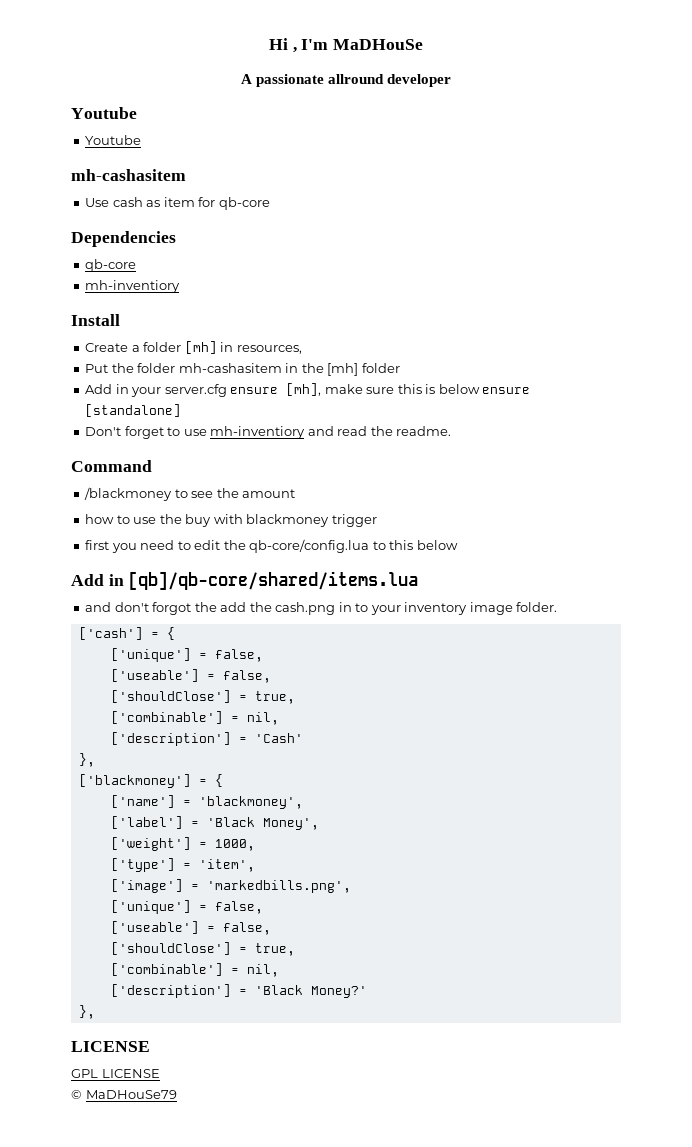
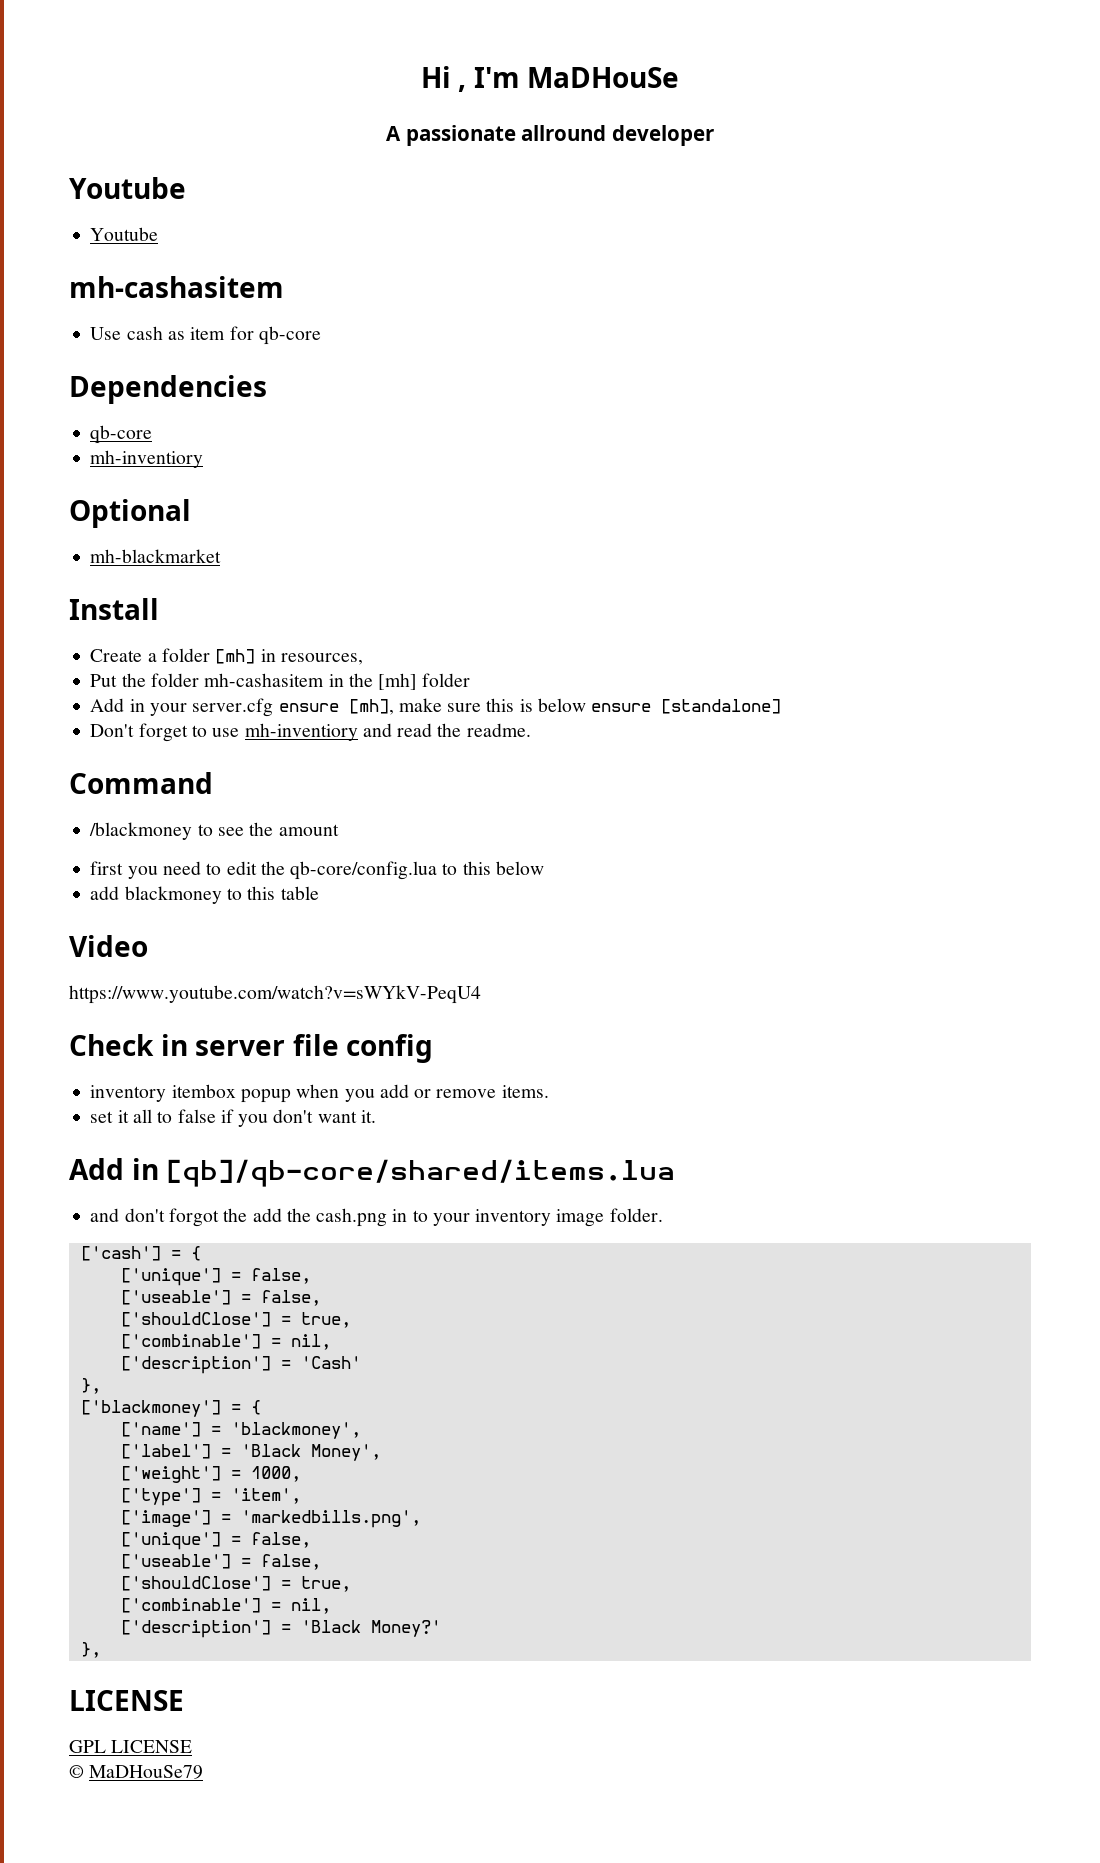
+ Optional
+ mh-blackmarket
- how to use the buy with blackmoney trigger
+ add blackmoney to this table
+ Video
+ https://www.youtube.com/watch?v=sWYkV-PeqU4
+ Check in server file config
+ inventory itembox popup when you add or remove items.
+ set it all to false if you don't want it.

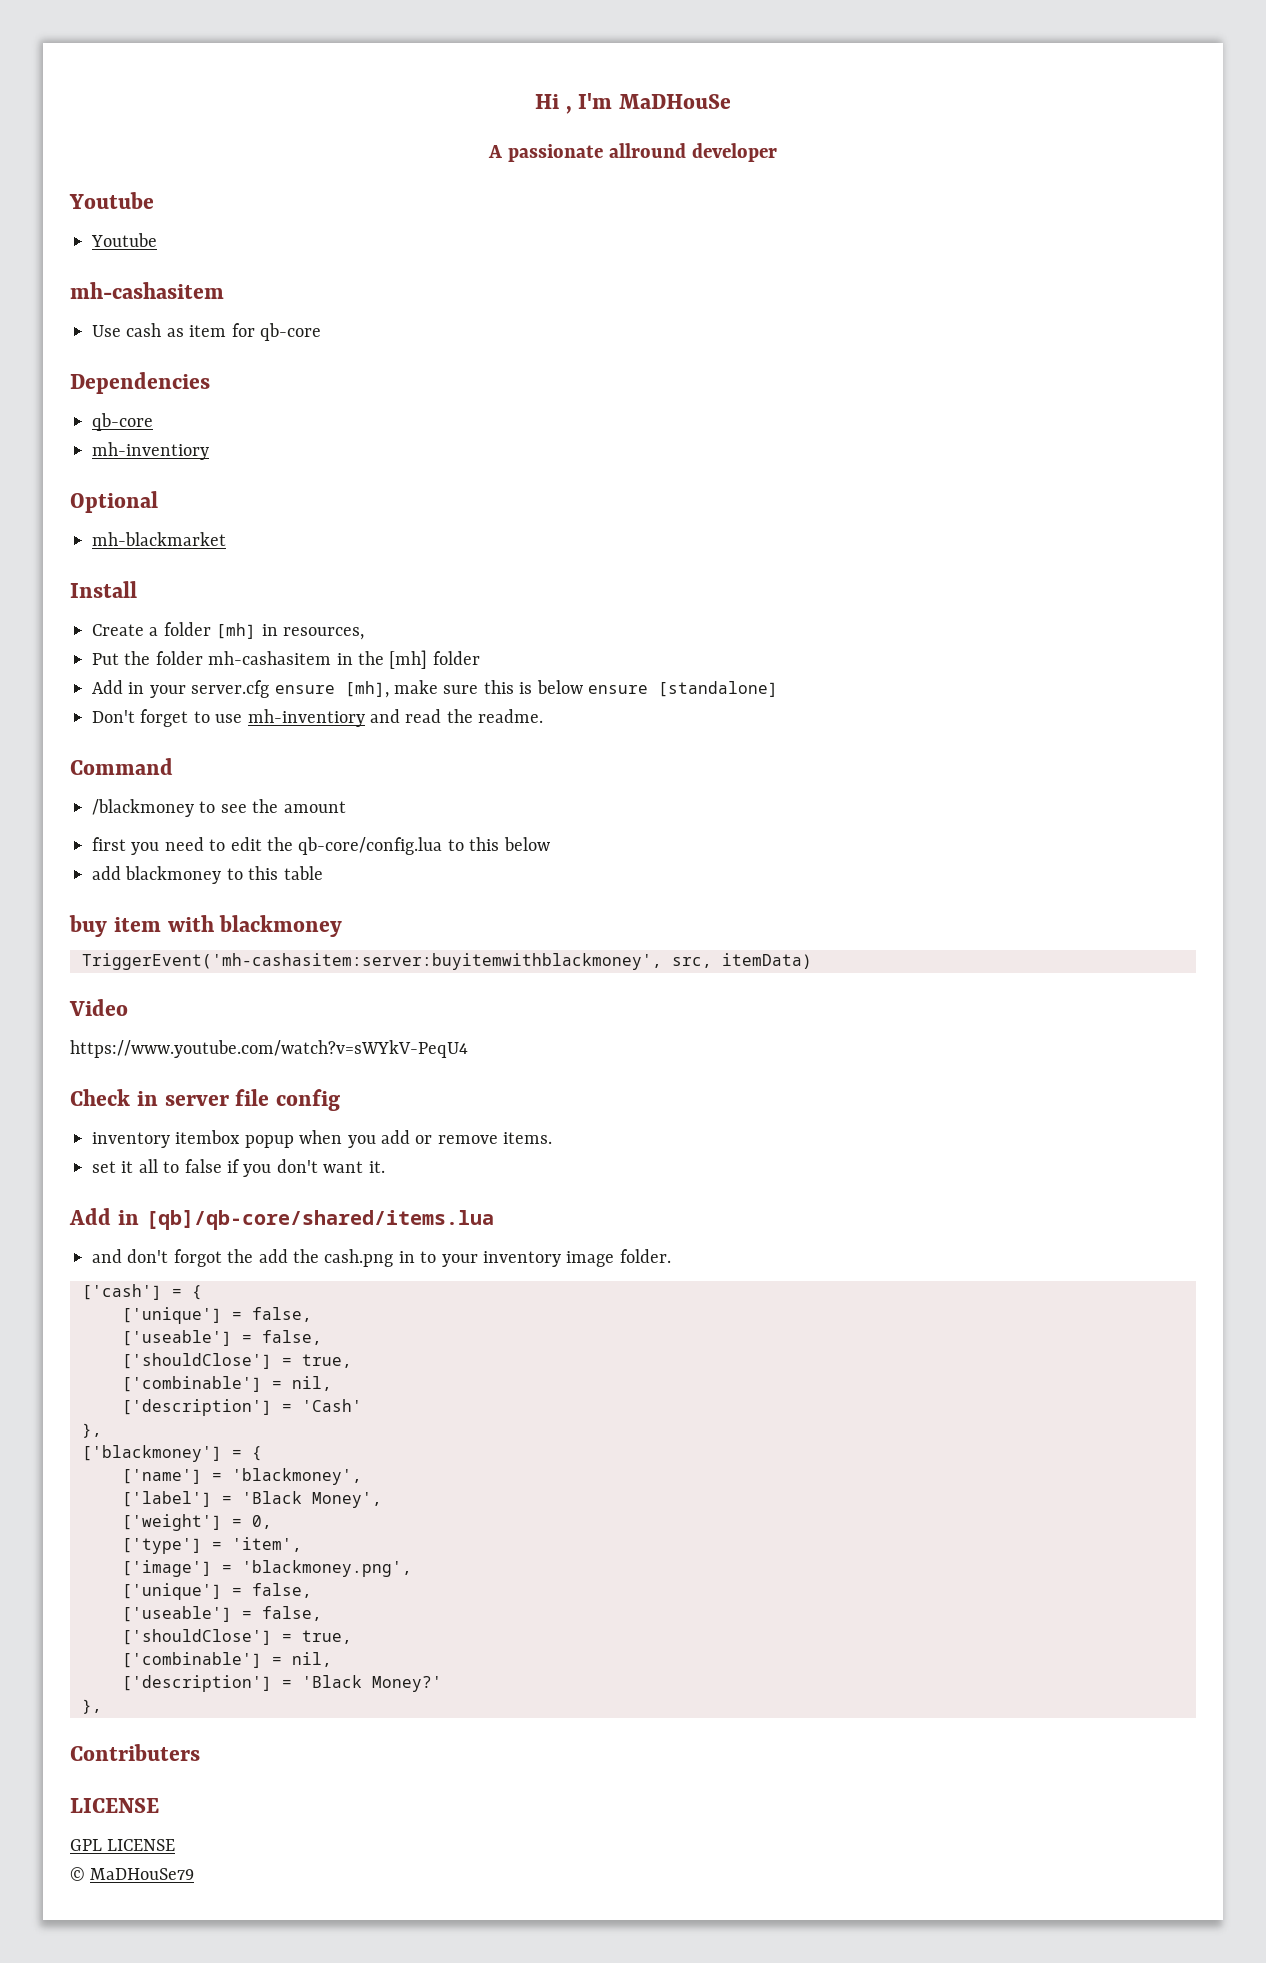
+ buy item with blackmoney
+ TriggerEvent('mh-cashasitem:server:buyitemwithblackmoney', src, itemData)
- ['weight'] = 1000,
+ ['weight'] = 0,
- ['image'] = 'markedbills.png',
+ ['image'] = 'blackmoney.png',
+ Contributers

